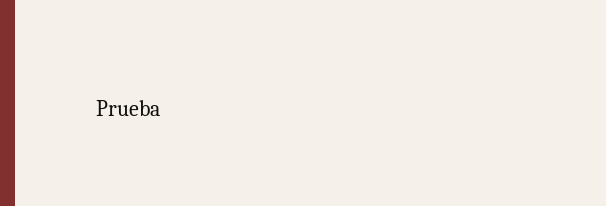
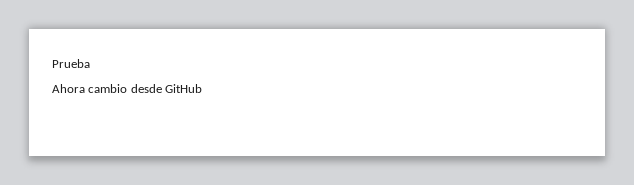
+ Ahora cambio desde GitHub

